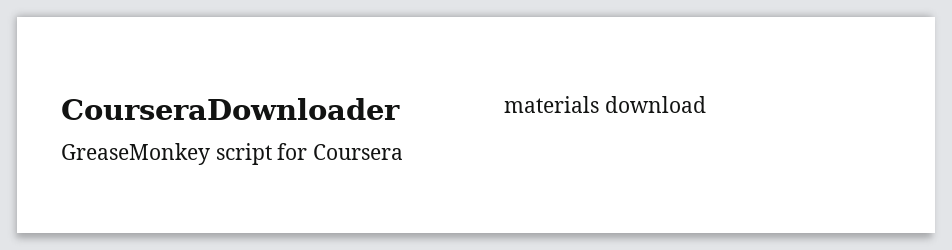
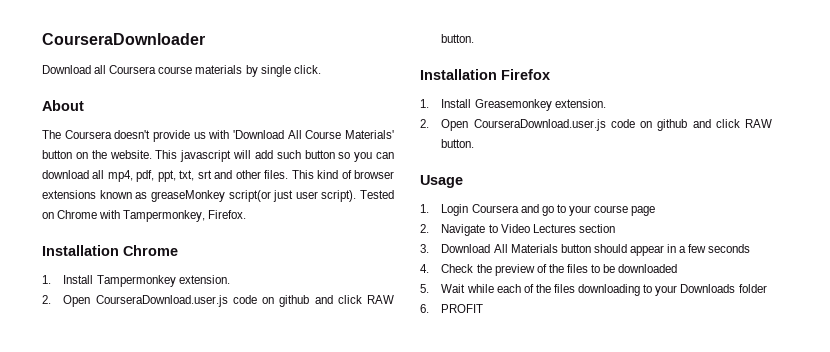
- GreaseMonkey script for Coursera materials download
+ Download all Coursera course materials by single click.
+ About
+ The Coursera doesn't provide us with 'Download All Course Materials' button on the website. This javascript will add such button so you can download all mp4, pdf, ppt, txt, srt and other files. This kind of browser extensions known as greaseMonkey script(or just user script). Tested on Chrome with Tampermonkey, Firefox.
+ Installation Chrome
+ 1. Install Tampermonkey extension.
+ 2. Open CourseraDownload.user.js code on github and click RAW button.
+ Installation Firefox
+ 1. Install Greasemonkey extension.
+ 2. Open CourseraDownload.user.js code on github and click RAW button.
+ Usage
+ 1. Login Coursera and go to your course page
+ 2. Navigate to Video Lectures section
+ 3. Download All Materials button should appear in a few seconds
+ 4. Check the preview of the files to be downloaded
+ 5. Wait while each of the files downloading to your Downloads folder
+ 6. PROFIT

